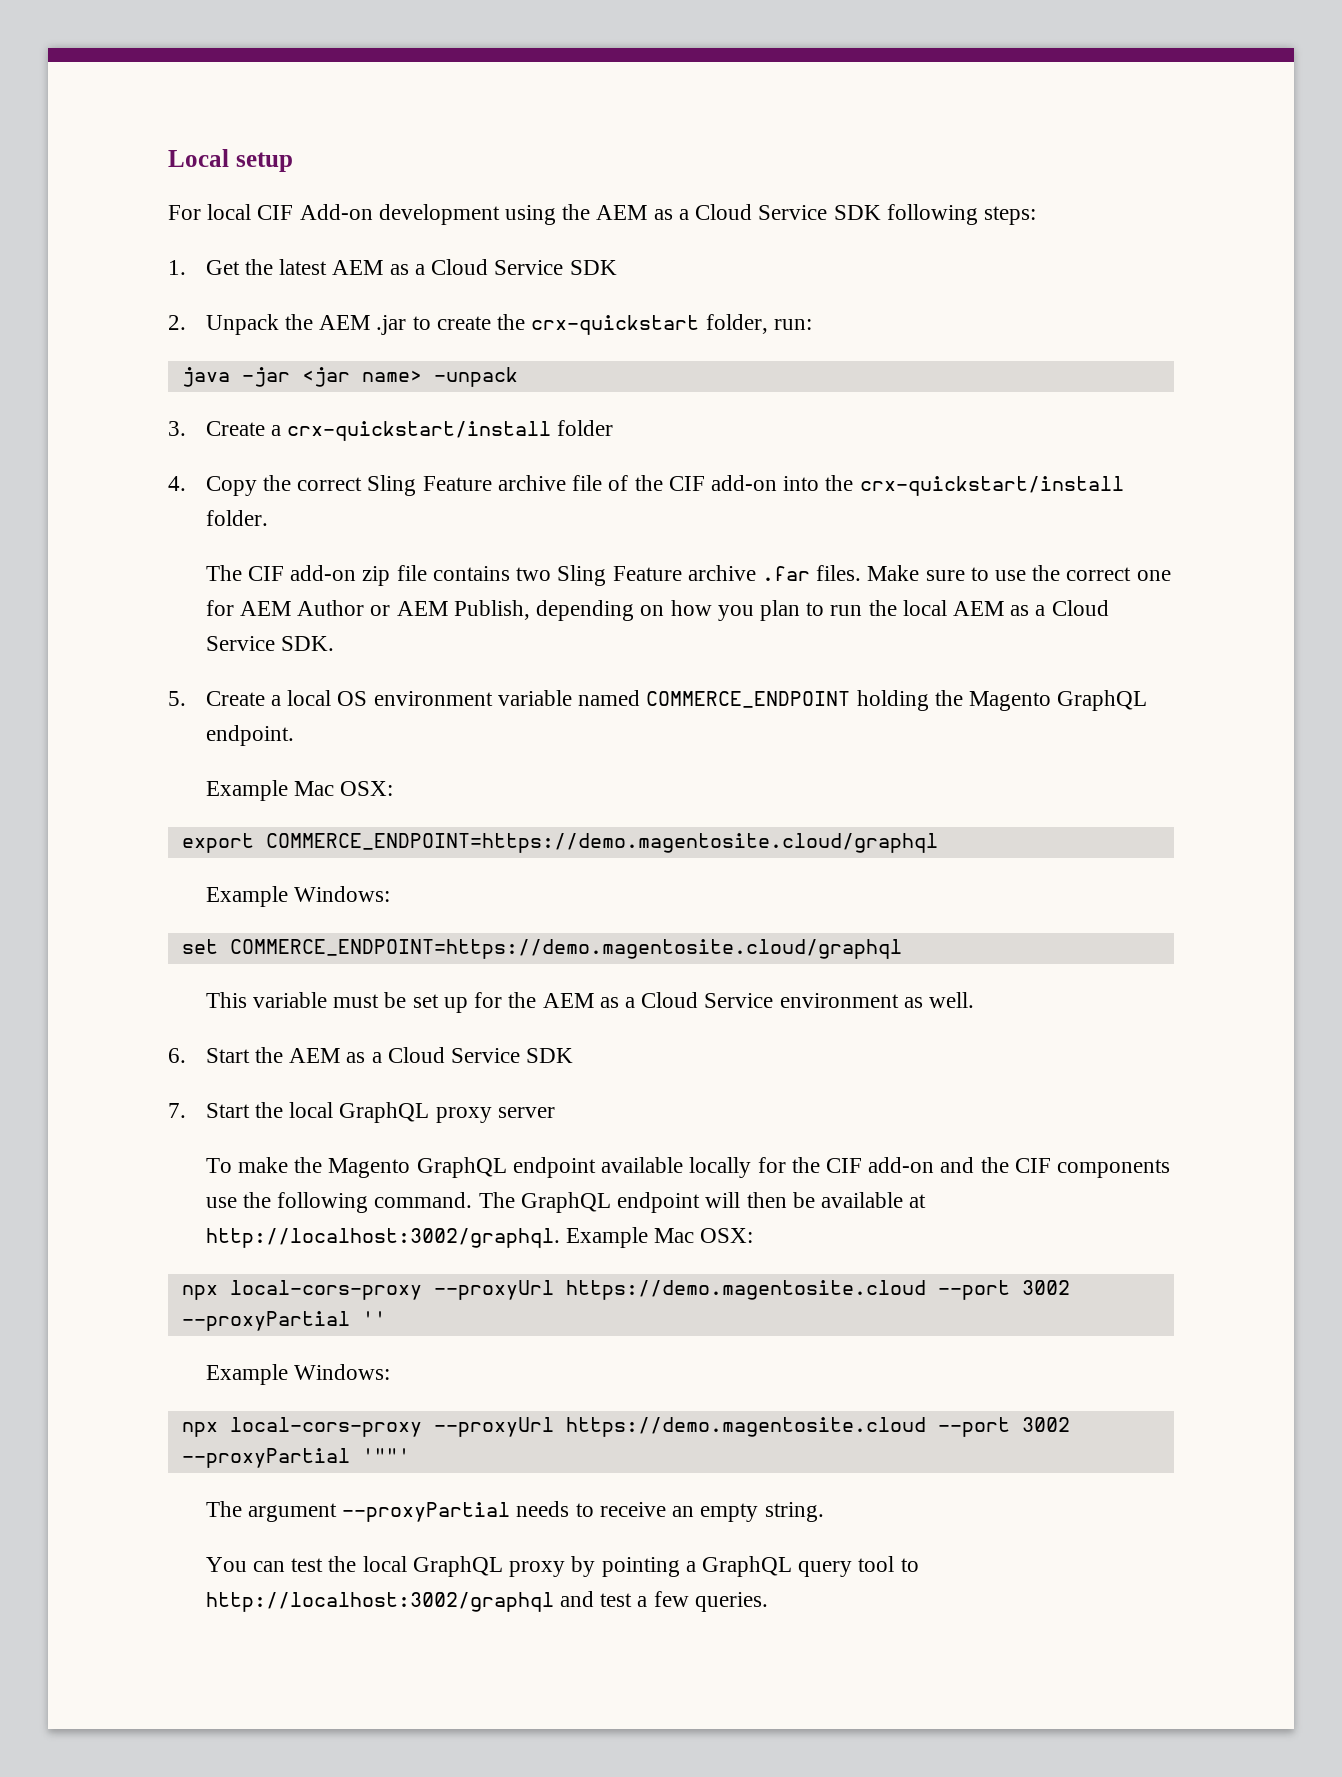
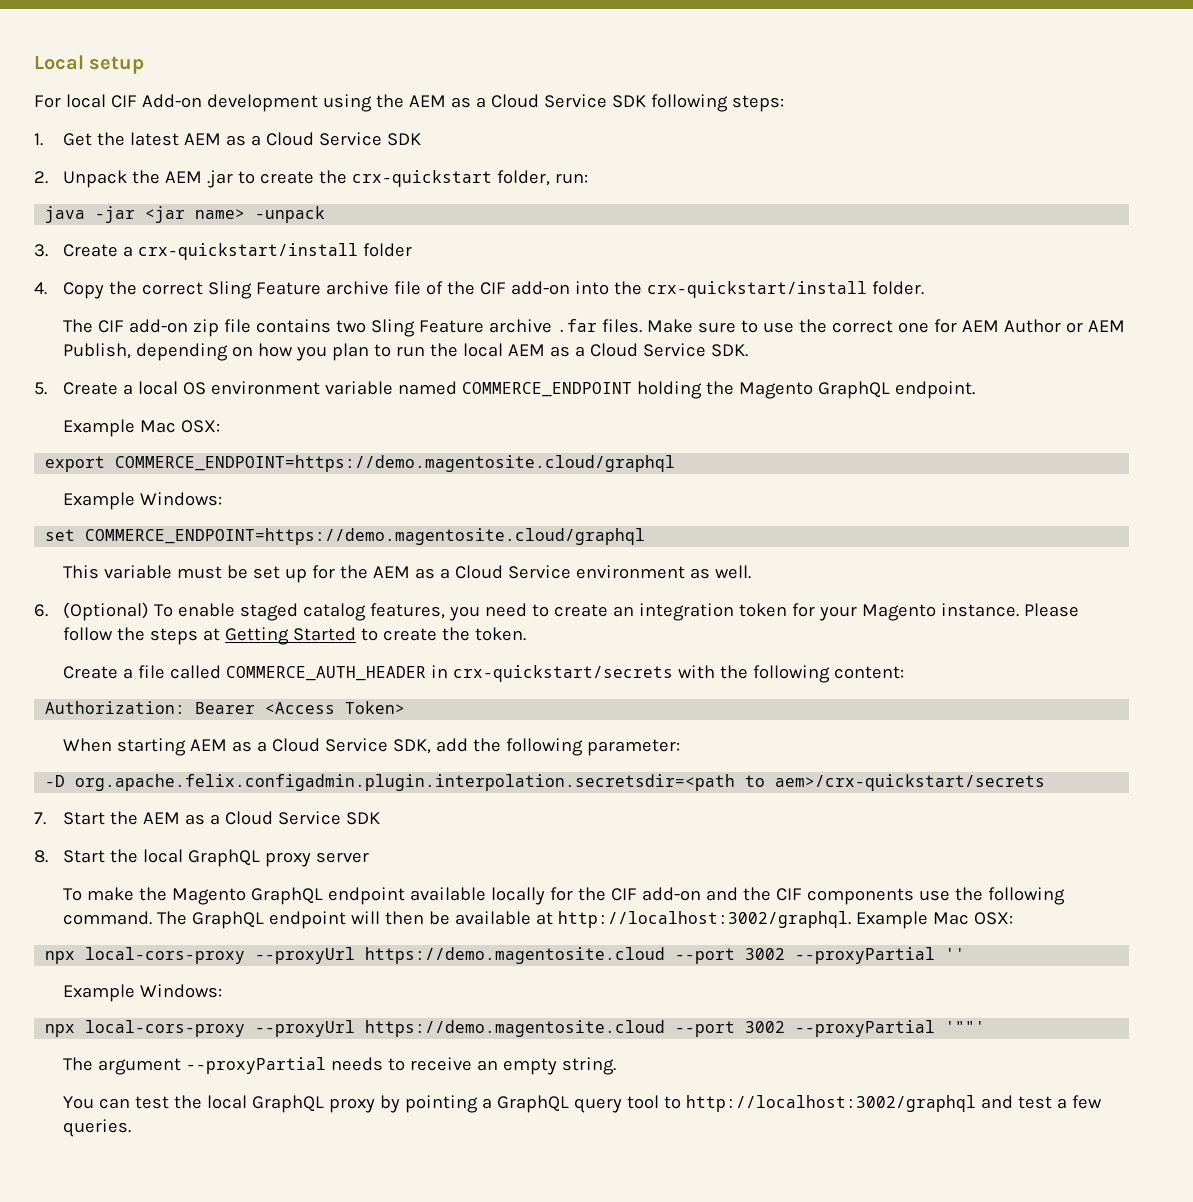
- 6. Start the AEM as a Cloud Service SDK
+ 6. (Optional) To enable staged catalog features, you need to create an integration token for your Magento instance. Please follow the steps at Getting Started to create the token.
+ Create a file called COMMERCE_AUTH_HEADER in crx-quickstart/secrets with the following content:
+ Authorization: Bearer <Access Token>
+ When starting AEM as a Cloud Service SDK, add the following parameter:
+ -D org.apache.felix.configadmin.plugin.interpolation.secretsdir=<path to aem>/crx-quickstart/secrets
+ 7. Start the AEM as a Cloud Service SDK
- 7. Start the local GraphQL proxy server
+ 8. Start the local GraphQL proxy server

